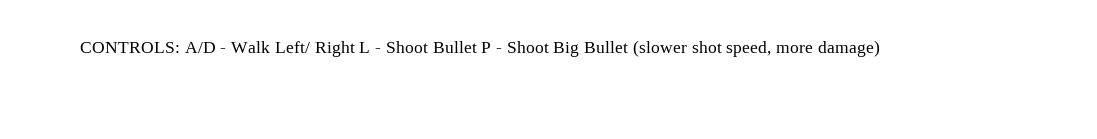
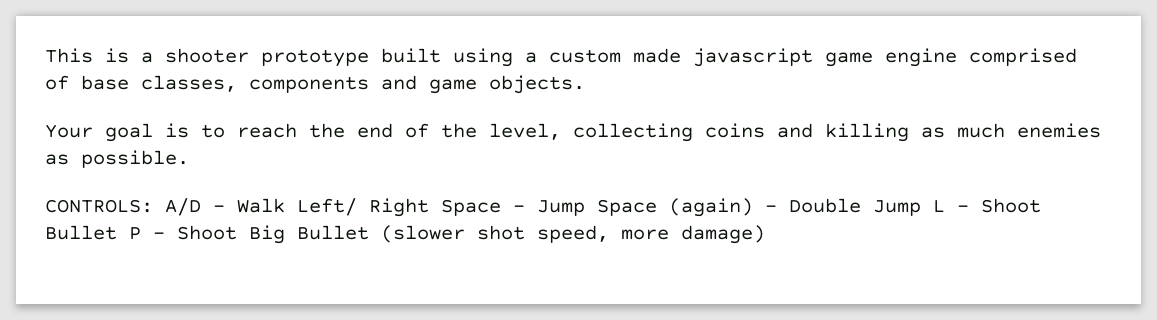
+ This is a shooter prototype built using a custom made javascript game engine comprised of base classes, components and game objects.
+ Your goal is to reach the end of the level, collecting coins and killing as much enemies as possible.
- CONTROLS: A/D - Walk Left/ Right L - Shoot Bullet P - Shoot Big Bullet (slower shot speed, more damage)
+ CONTROLS: A/D - Walk Left/ Right Space - Jump Space (again) - Double Jump L - Shoot Bullet P - Shoot Big Bullet (slower shot speed, more damage)

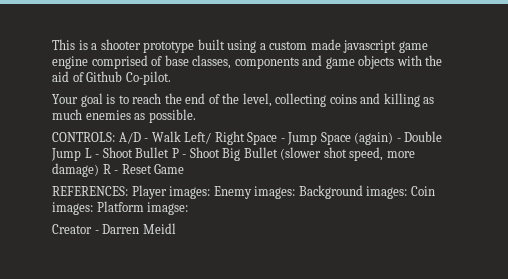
- This is a shooter prototype built using a custom made javascript game engine comprised of base classes, components and game objects.
+ This is a shooter prototype built using a custom made javascript game engine comprised of base classes, components and game objects with the aid of Github Co-pilot.
- CONTROLS: A/D - Walk Left/ Right Space - Jump Space (again) - Double Jump L - Shoot Bullet P - Shoot Big Bullet (slower shot speed, more damage)
+ CONTROLS: A/D - Walk Left/ Right Space - Jump Space (again) - Double Jump L - Shoot Bullet P - Shoot Big Bullet (slower shot speed, more damage) R - Reset Game
+ REFERENCES: Player images: Enemy images: Background images: Coin images: Platform imagse:
+ Creator - Darren Meidl

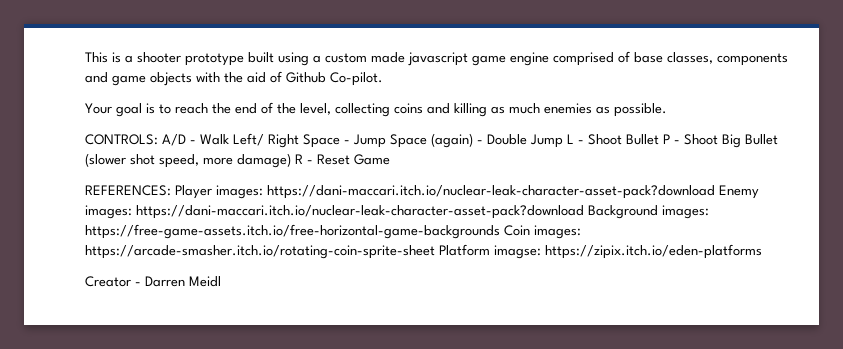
- REFERENCES: Player images: Enemy images: Background images: Coin images: Platform imagse:
+ REFERENCES: Player images: https://dani-maccari.itch.io/nuclear-leak-character-asset-pack?download Enemy images: https://dani-maccari.itch.io/nuclear-leak-character-asset-pack?download Background images: https://free-game-assets.itch.io/free-horizontal-game-backgrounds Coin images: https://arcade-smasher.itch.io/rotating-coin-sprite-sheet Platform imagse: https://zipix.itch.io/eden-platforms

